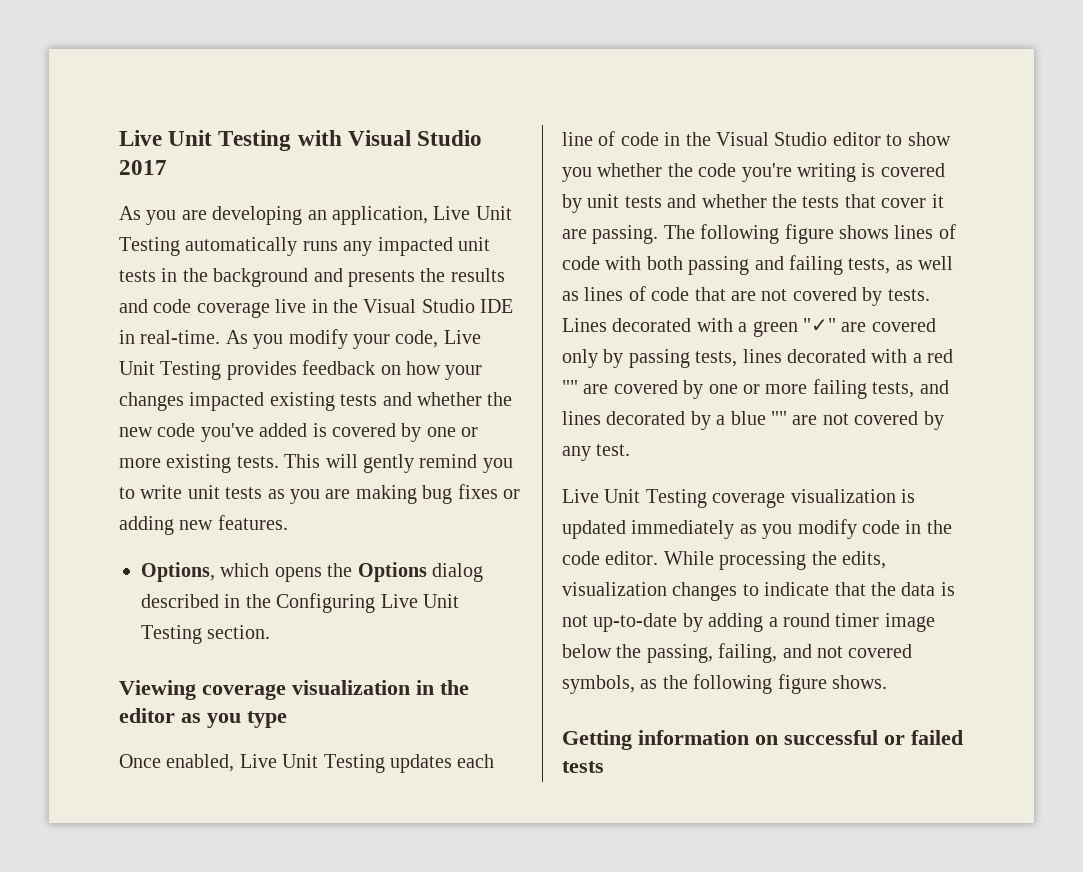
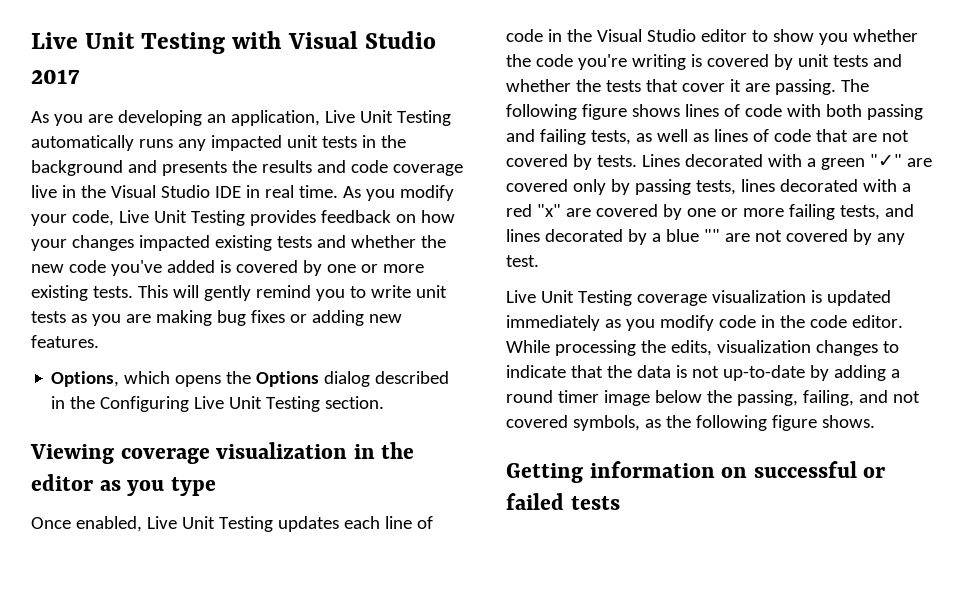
- As you are developing an application, Live Unit Testing automatically runs any impacted unit tests in the background and presents the results and code coverage live in the Visual Studio IDE in real-time.
+ As you are developing an application, Live Unit Testing automatically runs any impacted unit tests in the background and presents the results and code coverage live in the Visual Studio IDE in real time.
- Lines decorated with a green "✓" are covered only by passing tests, lines decorated with a red "" are covered by one or more failing tests, and lines decorated by a blue "" are not covered by any test.
+ Lines decorated with a green "✓" are covered only by passing tests, lines decorated with a red "x" are covered by one or more failing tests, and lines decorated by a blue "" are not covered by any test.

